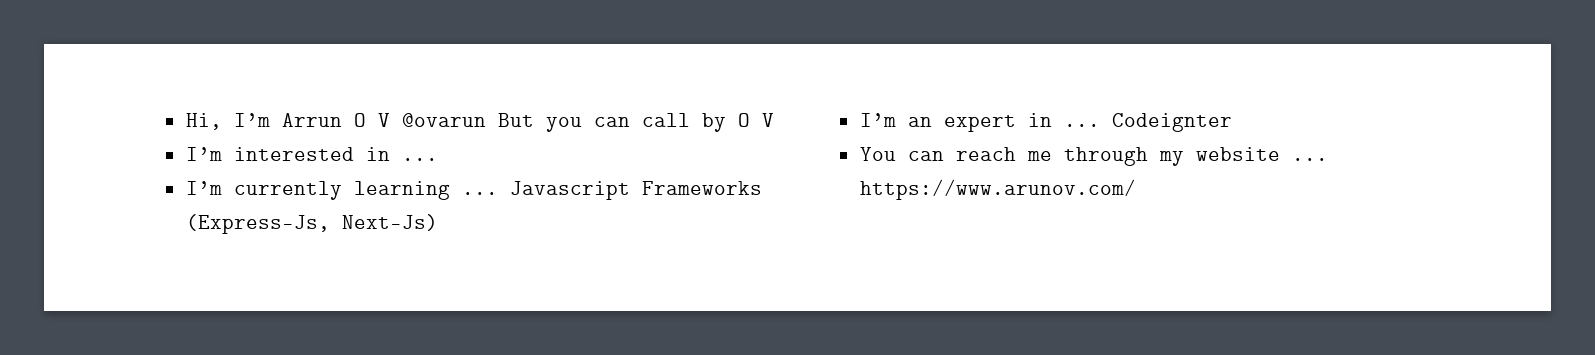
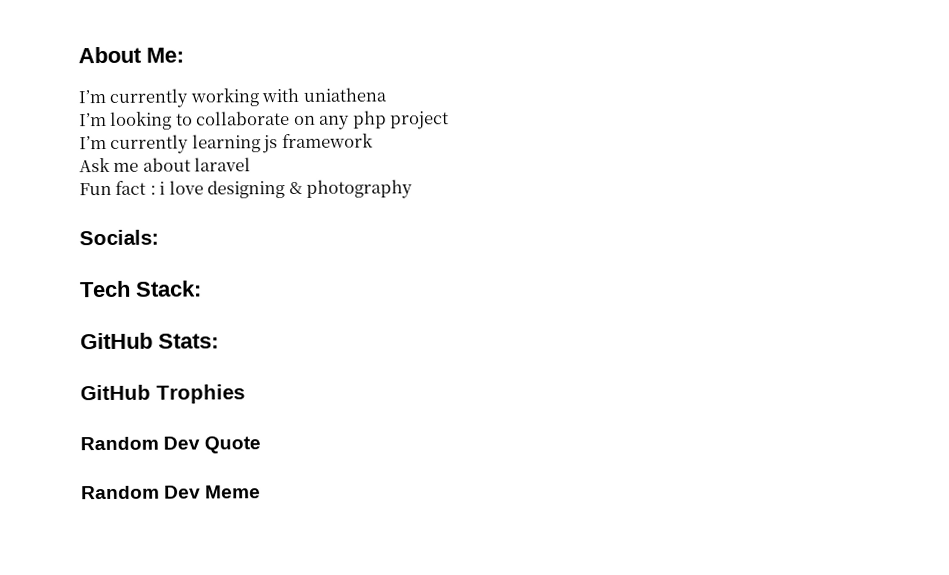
- Hi, I’m Arrun O V @ovarun But you can call by O V
- I’m interested in ...
- I’m currently learning ... Javascript Frameworks (Express-Js, Next-Js)
- I’m an expert in ... Codeignter
- You can reach me through my website ... https://www.arunov.com/
+ About Me:
+ I’m currently working with uniathena
+ I’m looking to collaborate on any php project
+ I’m currently learning js framework
+ Ask me about laravel
+ Fun fact : i love designing & photography
+ Socials:
+ Tech Stack:
+ GitHub Stats:
+ GitHub Trophies
+ Random Dev Quote
+ Random Dev Meme

